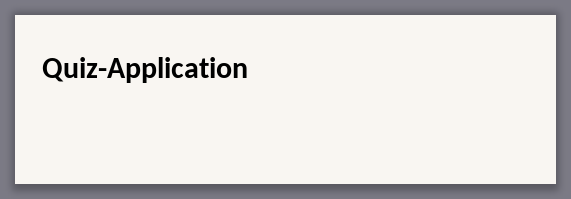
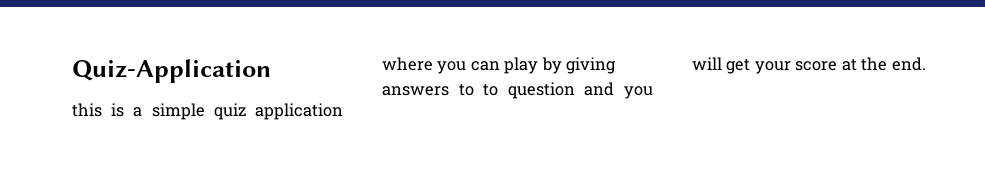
+ this is a simple quiz application where you can play by giving answers to to question and you will get your score at the end.

